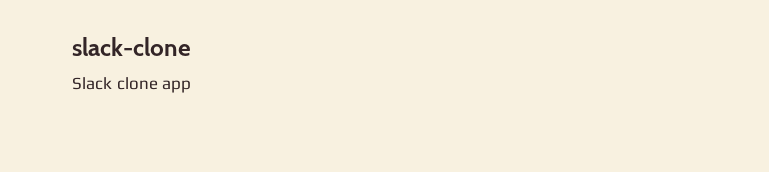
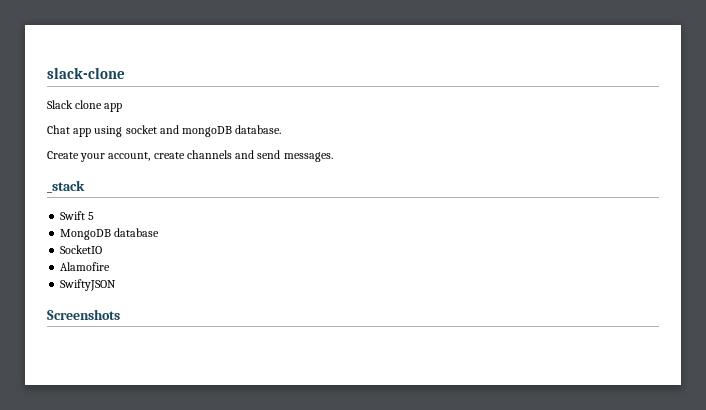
+ Chat app using socket and mongoDB database.
+ Create your account, create channels and send messages.
+ _stack
+ Swift 5
+ MongoDB database
+ SocketIO
+ Alamofire
+ SwiftyJSON
+ Screenshots

